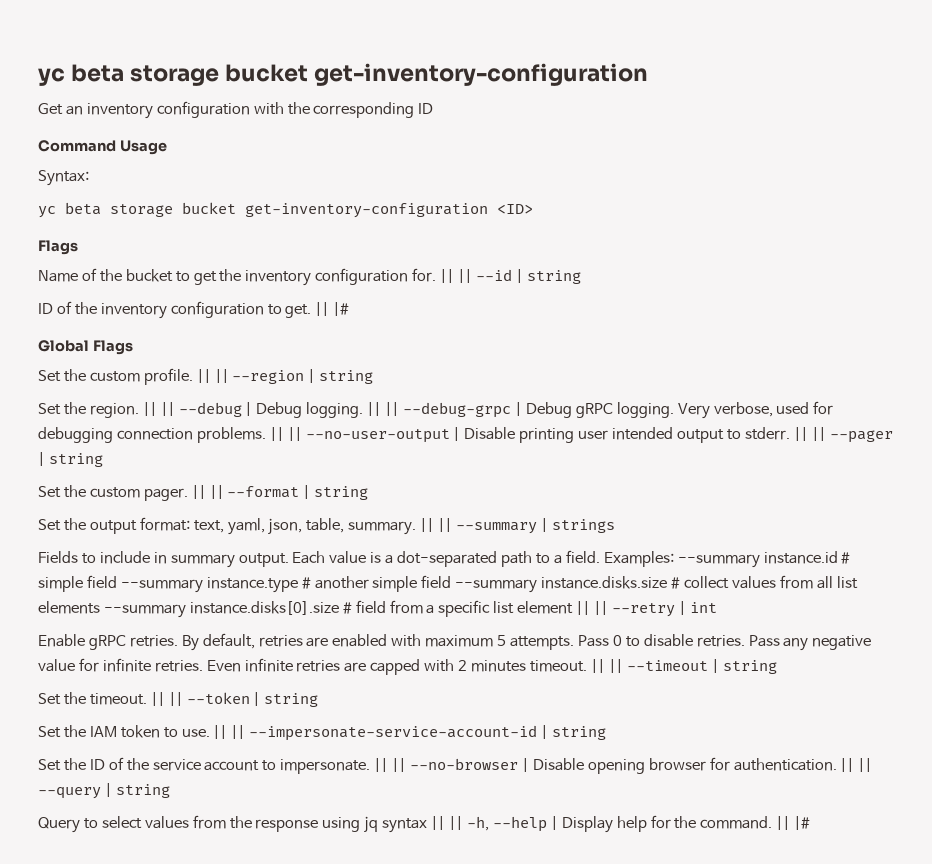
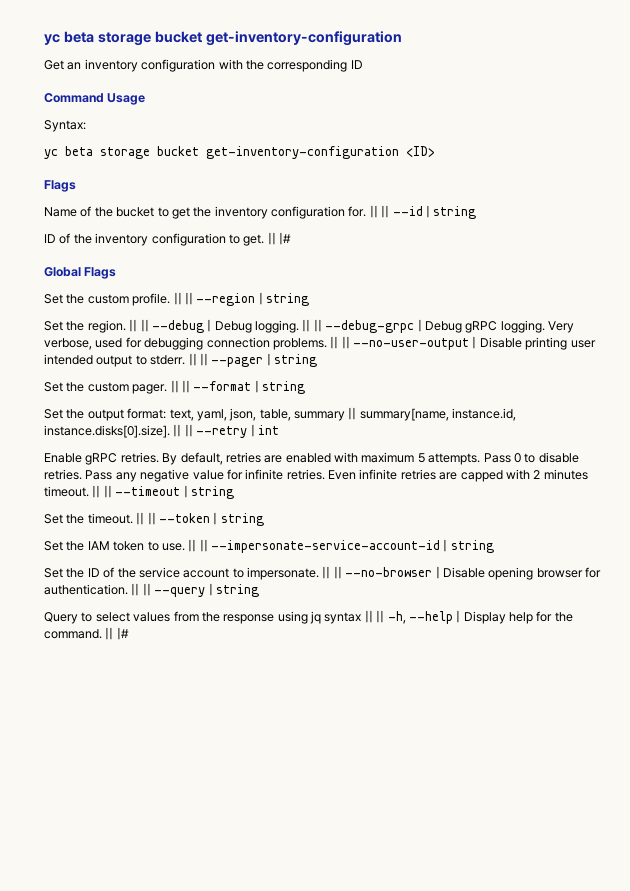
- Set the output format: text, yaml, json, table, summary. || || --summary | strings
- Fields to include in summary output. Each value is a dot-separated path to a field. Examples: --summary instance.id # simple field --summary instance.type # another simple field --summary instance.disks.size # collect values from all list elements --summary instance.disks[0].size # field from a specific list element || || --retry | int
+ Set the output format: text, yaml, json, table, summary || summary[name, instance.id, instance.disks[0].size]. || || --retry | int

